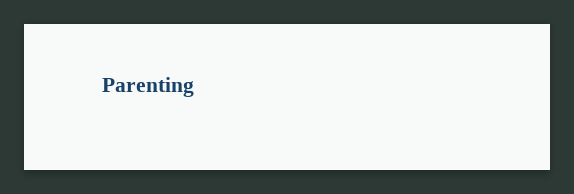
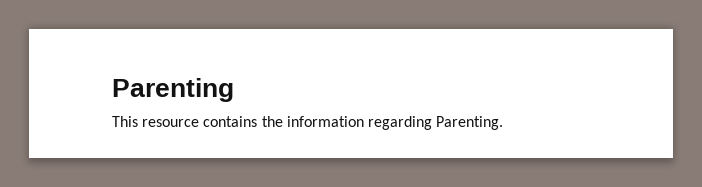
+ This resource contains the information regarding Parenting.

